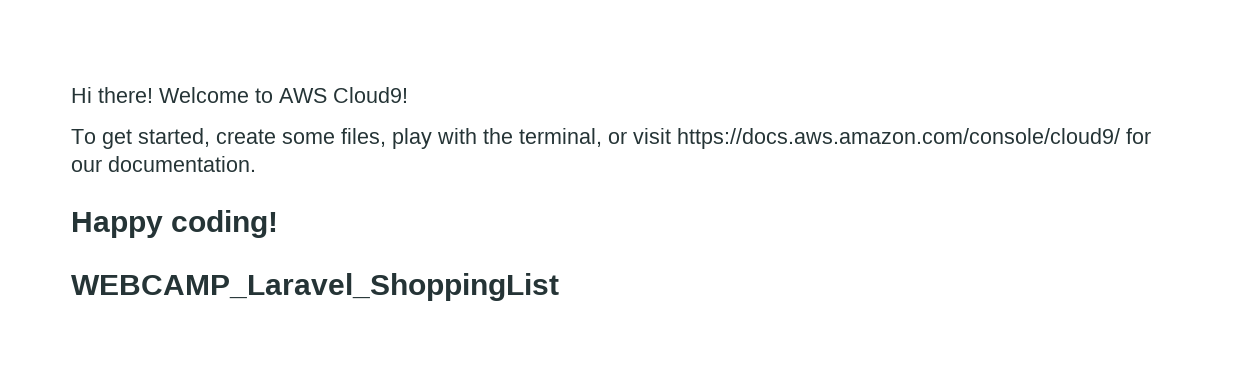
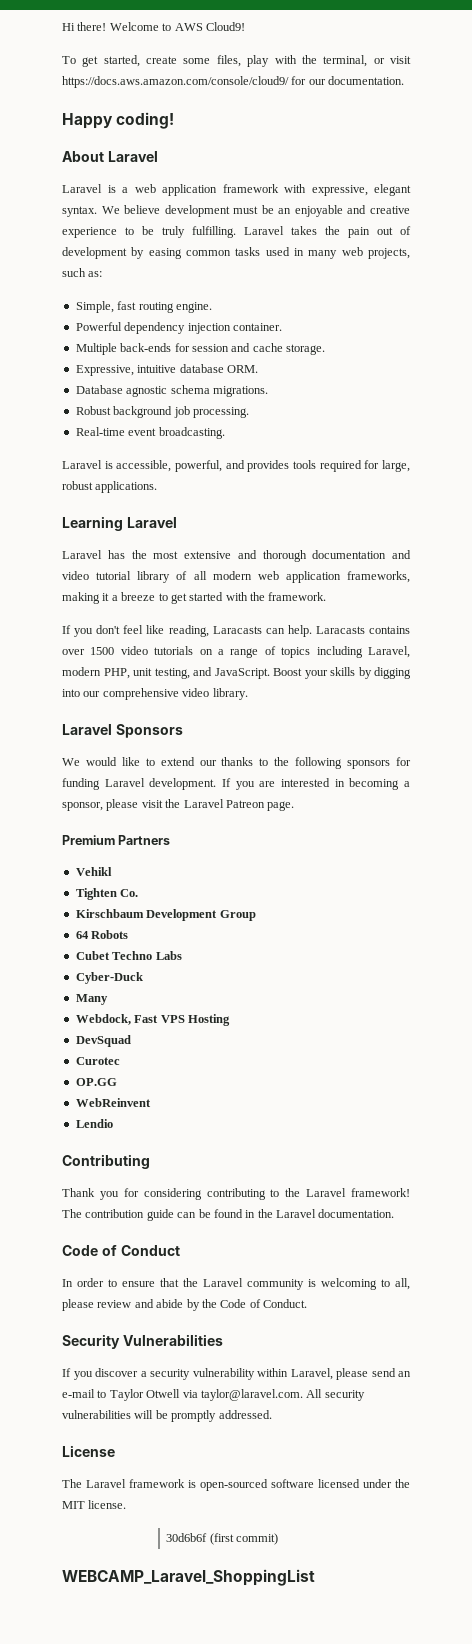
+ About Laravel
+ Laravel is a web application framework with expressive, elegant syntax. We believe development must be an enjoyable and creative experience to be truly fulfilling. Laravel takes the pain out of development by easing common tasks used in many web projects, such as:
+ Simple, fast routing engine.
+ Powerful dependency injection container.
+ Multiple back-ends for session and cache storage.
+ Expressive, intuitive database ORM.
+ Database agnostic schema migrations.
+ Robust background job processing.
+ Real-time event broadcasting.
+ Laravel is accessible, powerful, and provides tools required for large, robust applications.
+ Learning Laravel
+ Laravel has the most extensive and thorough documentation and video tutorial library of all modern web application frameworks, making it a breeze to get started with the framework.
+ If you don't feel like reading, Laracasts can help. Laracasts contains over 1500 video tutorials on a range of topics including Laravel, modern PHP, unit testing, and JavaScript. Boost your skills by digging into our comprehensive video library.
+ Laravel Sponsors
+ We would like to extend our thanks to the following sponsors for funding Laravel development. If you are interested in becoming a sponsor, please visit the Laravel Patreon page.
+ Premium Partners
+ Vehikl
+ Tighten Co.
+ Kirschbaum Development Group
+ 64 Robots
+ Cubet Techno Labs
+ Cyber-Duck
+ Many
+ Webdock, Fast VPS Hosting
+ DevSquad
+ Curotec
+ OP.GG
+ WebReinvent
+ Lendio
+ Contributing
+ Thank you for considering contributing to the Laravel framework! The contribution guide can be found in the Laravel documentation.
+ Code of Conduct
+ In order to ensure that the Laravel community is welcoming to all, please review and abide by the Code of Conduct.
+ Security Vulnerabilities
+ If you discover a security vulnerability within Laravel, please send an e-mail to Taylor Otwell via taylor@laravel.com. All security vulnerabilities will be promptly addressed.
+ License
+ The Laravel framework is open-sourced software licensed under the MIT license.
+ 30d6b6f (first commit)

